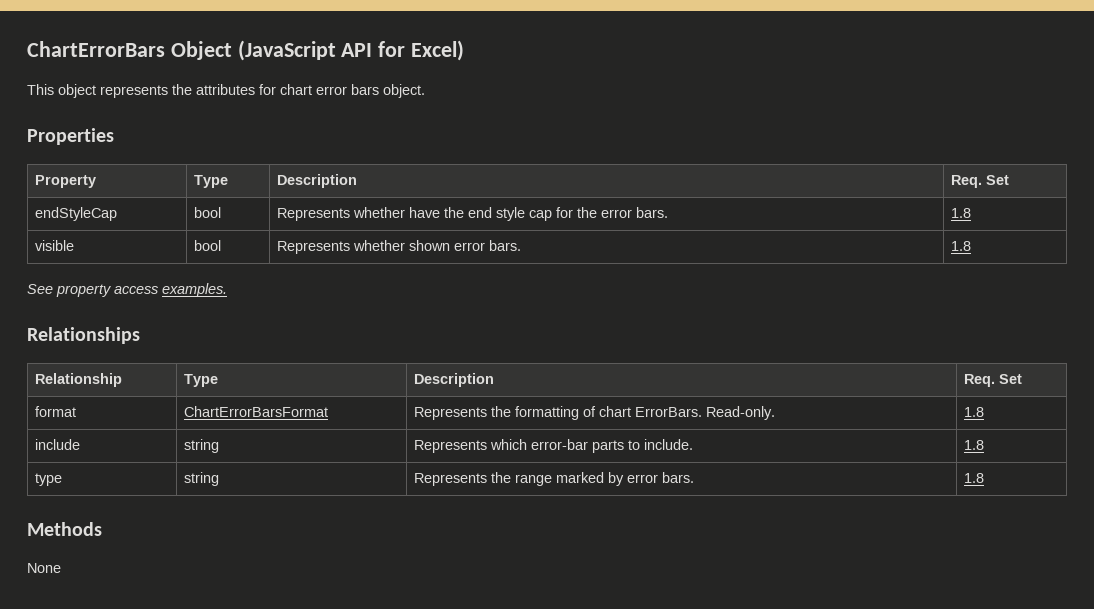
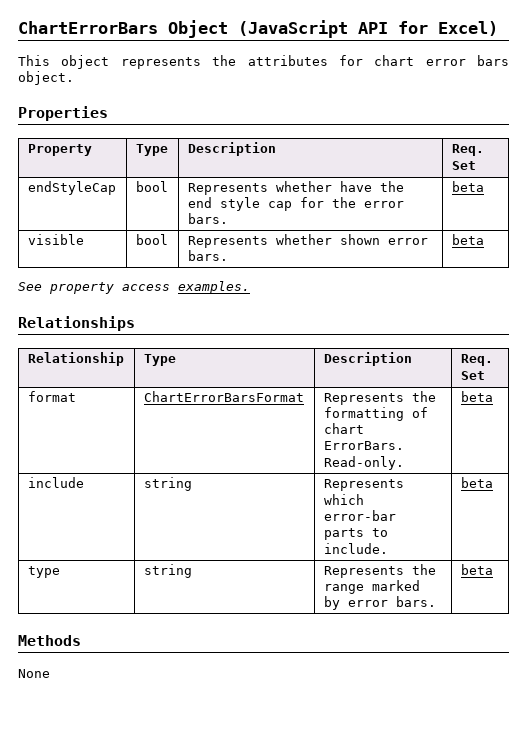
- endStyleCap | bool | Represents whether have the end style cap for the error bars. | 1.8
+ endStyleCap | bool | Represents whether have the end style cap for the error bars. | beta
- visible | bool | Represents whether shown error bars. | 1.8
+ visible | bool | Represents whether shown error bars. | beta
- format | ChartErrorBarsFormat | Represents the formatting of chart ErrorBars. Read-only. | 1.8
+ format | ChartErrorBarsFormat | Represents the formatting of chart ErrorBars. Read-only. | beta
- include | string | Represents which error-bar parts to include. | 1.8
+ include | string | Represents which error-bar parts to include. | beta
- type | string | Represents the range marked by error bars. | 1.8
+ type | string | Represents the range marked by error bars. | beta

